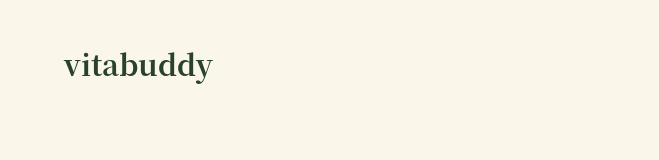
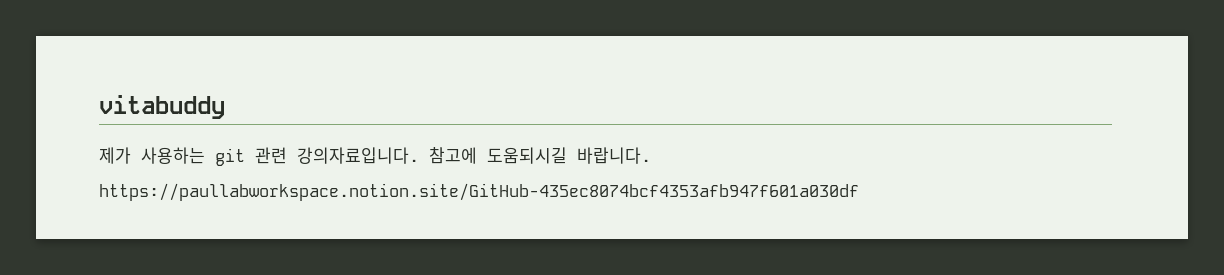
+ 제가 사용하는 git 관련 강의자료입니다. 참고에 도움되시길 바랍니다.
+ https://paullabworkspace.notion.site/GitHub-435ec8074bcf4353afb947f601a030df

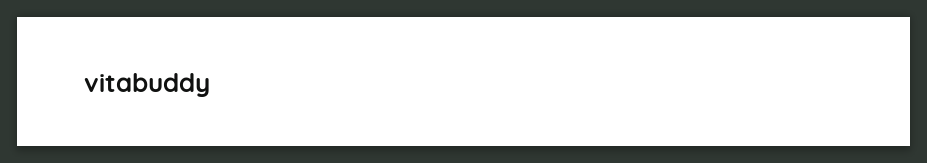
- 제가 사용하는 git 관련 강의자료입니다. 참고에 도움되시길 바랍니다.
- https://paullabworkspace.notion.site/GitHub-435ec8074bcf4353afb947f601a030df

